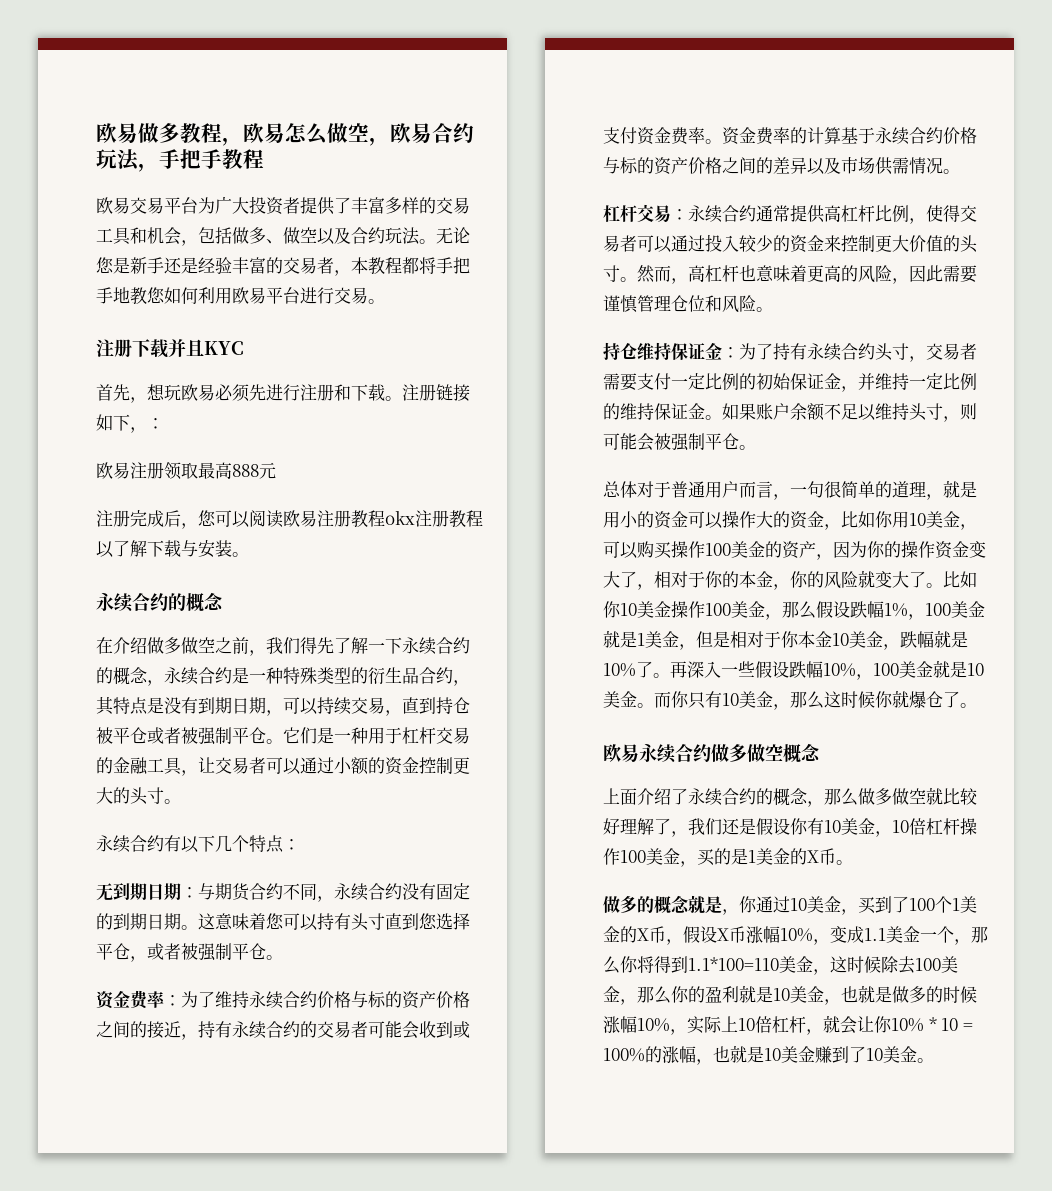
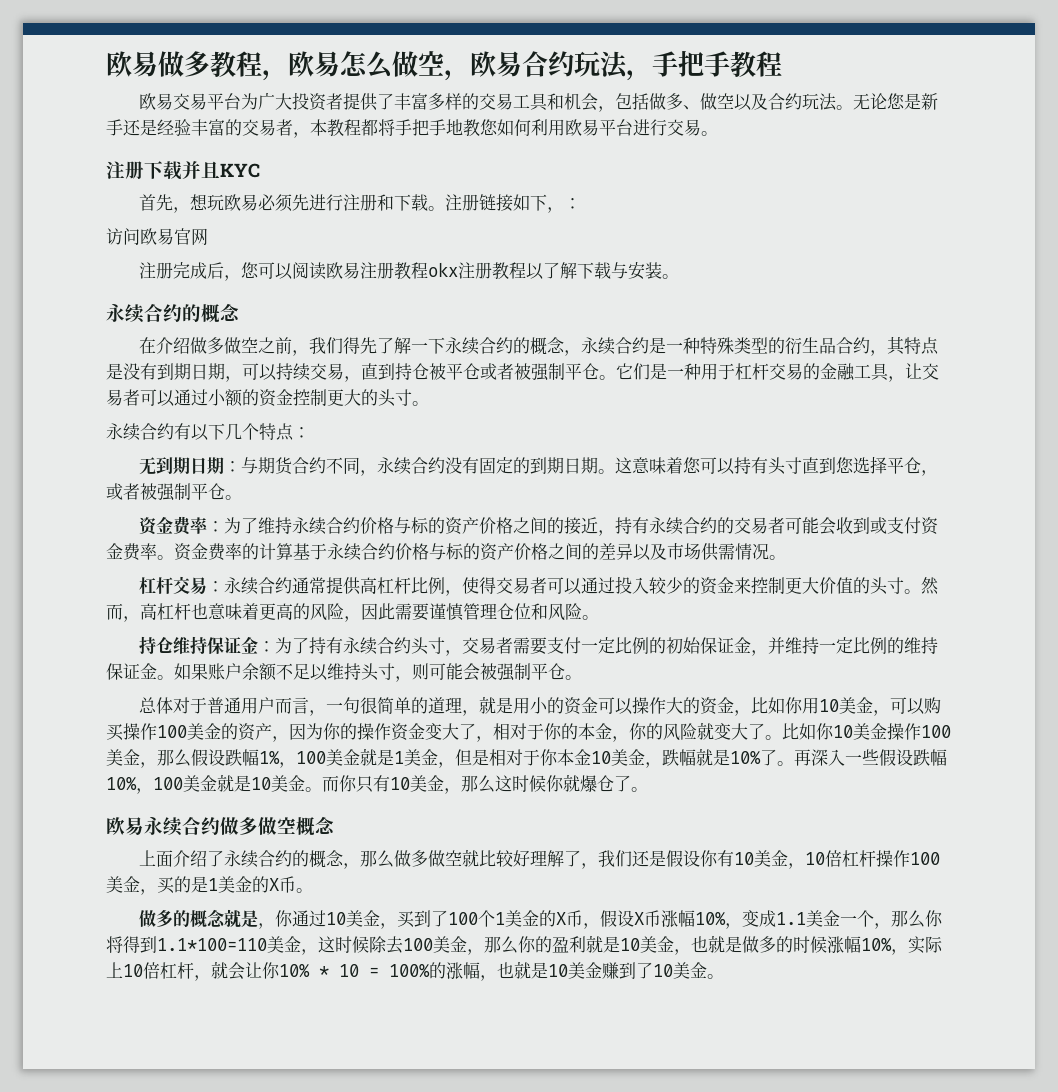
- 欧易注册领取最高888元
+ 访问欧易官网

